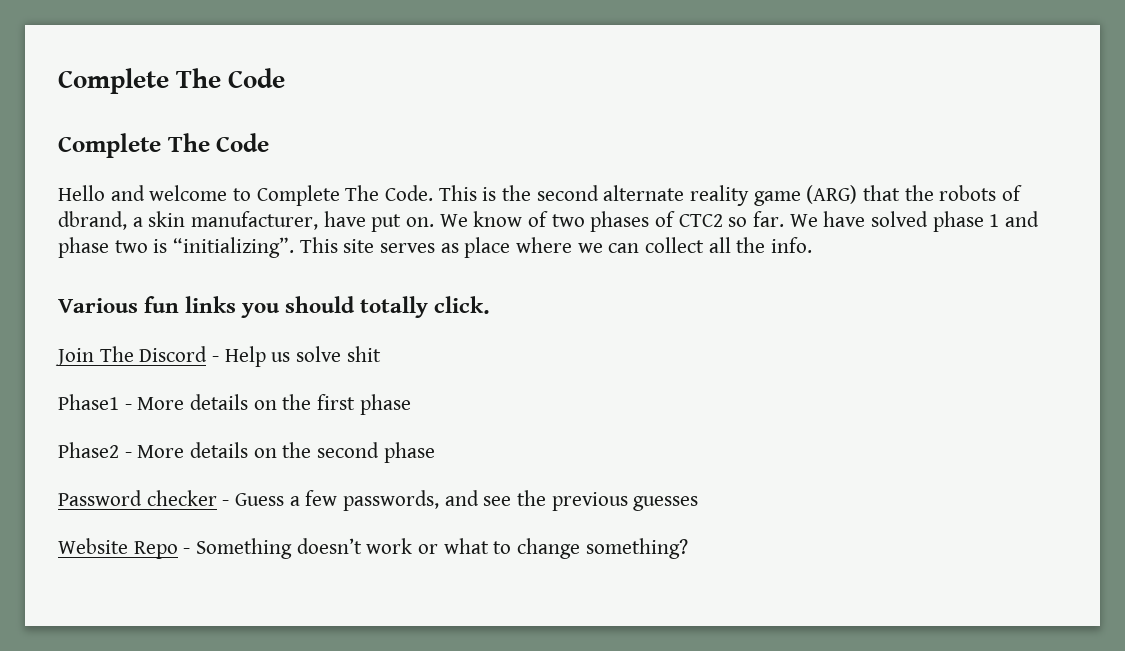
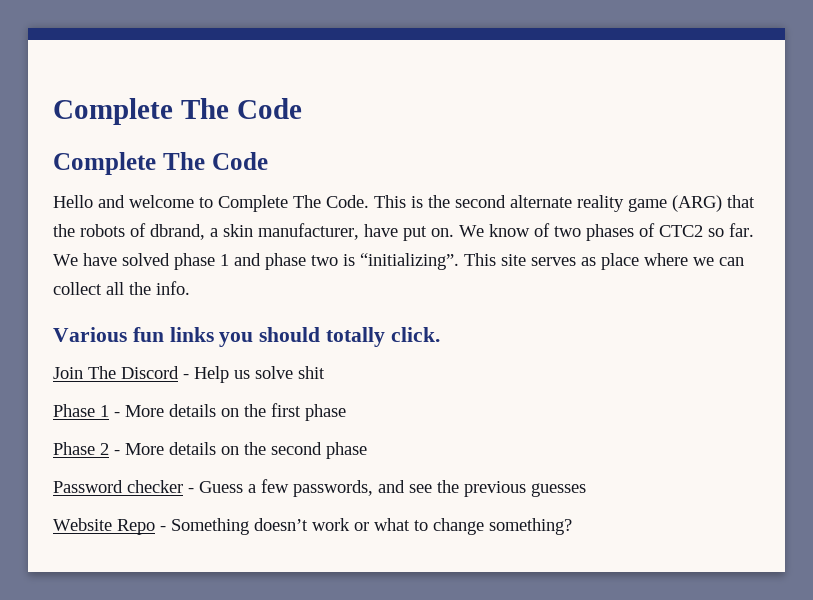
- Phase1 - More details on the first phase
+ Phase 1 - More details on the first phase
- Phase2 - More details on the second phase
+ Phase 2 - More details on the second phase

